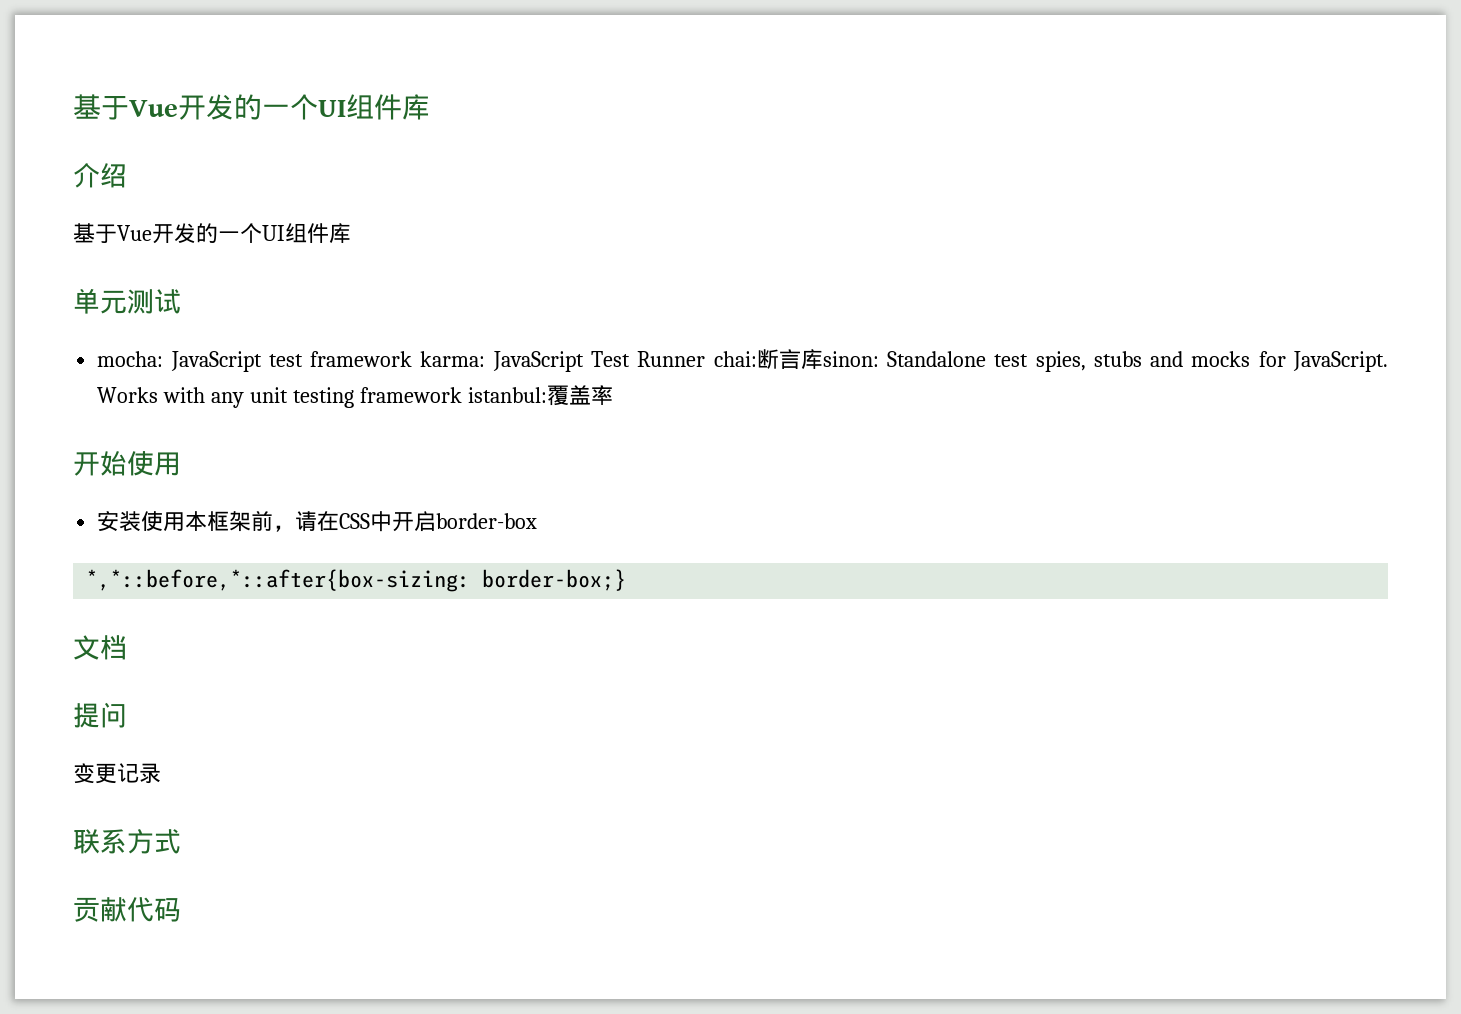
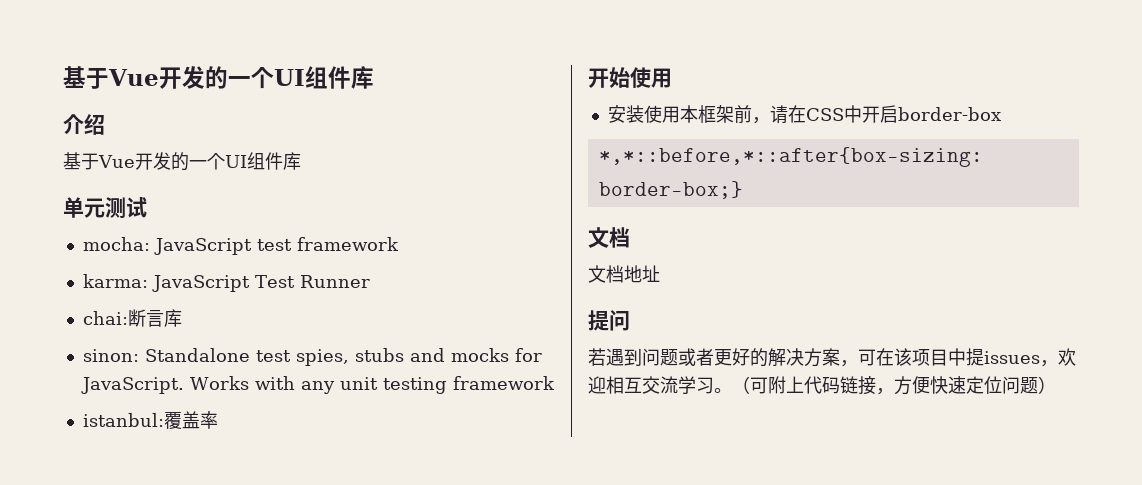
- mocha: JavaScript test framework karma: JavaScript Test Runner chai:断言库sinon: Standalone test spies, stubs and mocks for JavaScript.
+ mocha: JavaScript test framework
+ karma: JavaScript Test Runner
+ chai:断言库
+ sinon: Standalone test spies, stubs and mocks for JavaScript.
- Works with any unit testing framework istanbul:覆盖率
+ Works with any unit testing framework
+ istanbul:覆盖率
+ 文档地址
- 变更记录
- 联系方式
- 贡献代码
+ 若遇到问题或者更好的解决方案，可在该项目中提issues，欢迎相互交流学习。（可附上代码链接，方便快速定位问题）

